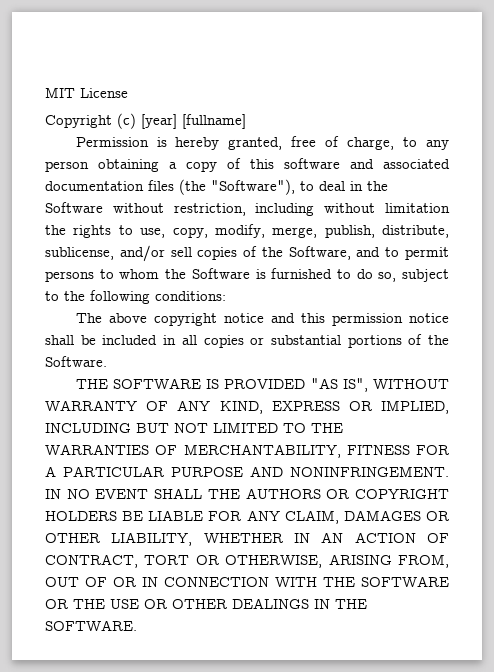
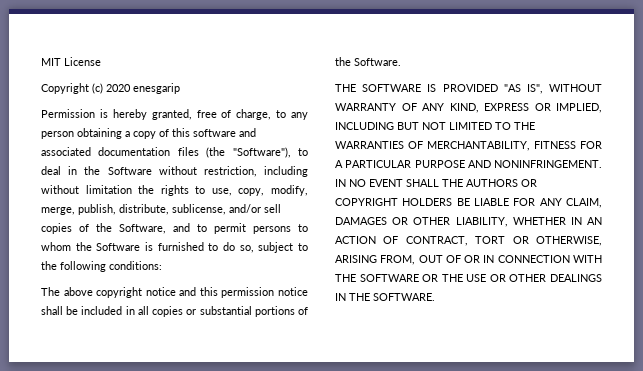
- Copyright (c) [year] [fullname]
+ Copyright (c) 2020 enesgarip

